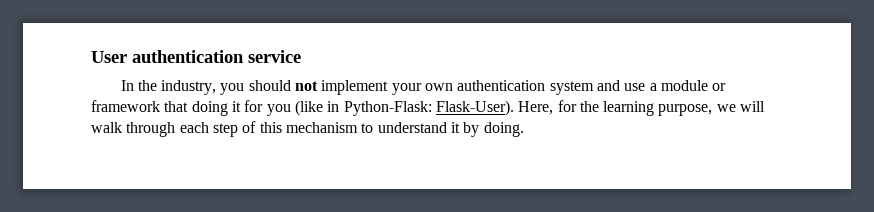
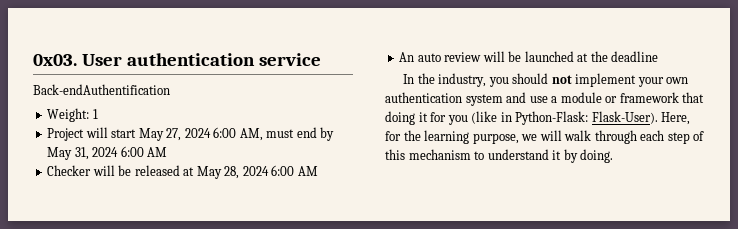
+ 0x03.
+ Back-endAuthentification
+ Weight: 1
+ Project will start May 27, 2024 6:00 AM, must end by May 31, 2024 6:00 AM
+ Checker will be released at May 28, 2024 6:00 AM
+ An auto review will be launched at the deadline

